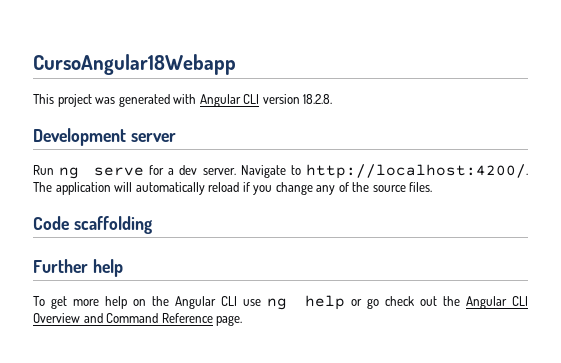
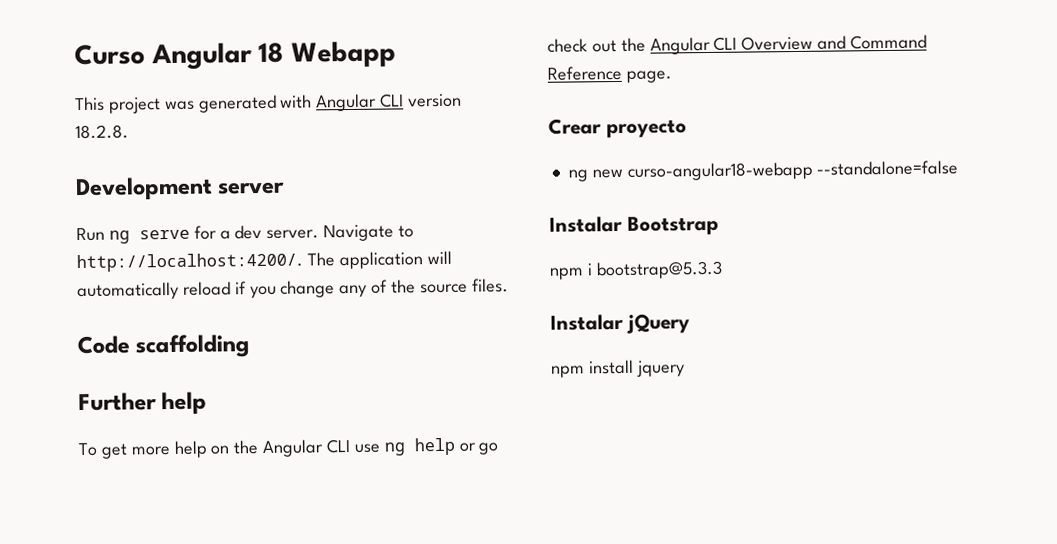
- CursoAngular18Webapp
+ Curso Angular 18 Webapp
+ Crear proyecto
+ ng new curso-angular18-webapp --standalone=false
+ Instalar Bootstrap
+ npm i bootstrap@5.3.3
+ Instalar jQuery
+ npm install jquery

